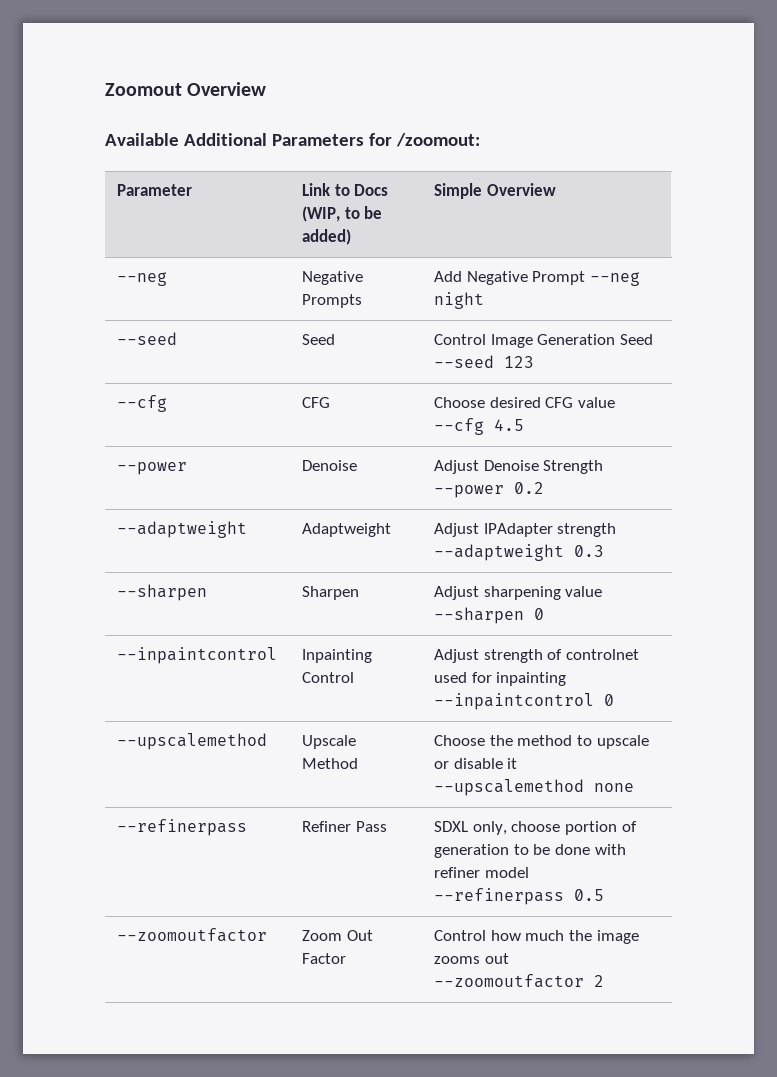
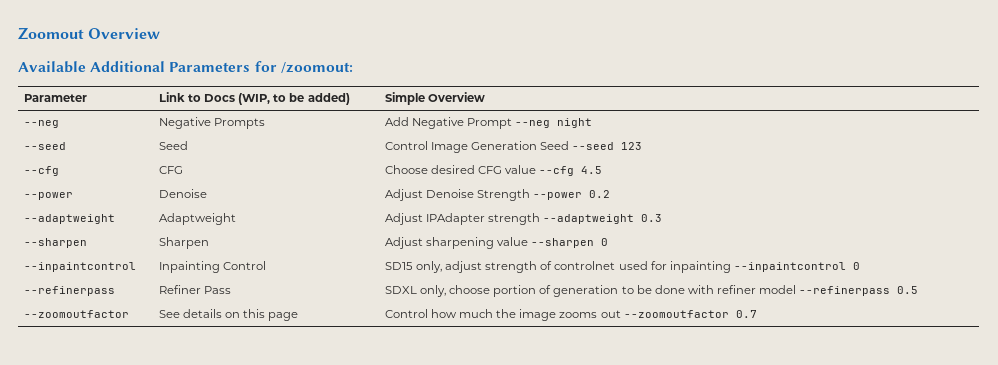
- --inpaintcontrol | Inpainting Control | Adjust strength of controlnet used for inpainting --inpaintcontrol 0
+ --inpaintcontrol | Inpainting Control | SD15 only, adjust strength of controlnet used for inpainting --inpaintcontrol 0
- --upscalemethod | Upscale Method | Choose the method to upscale or disable it --upscalemethod none
- --zoomoutfactor | Zoom Out Factor | Control how much the image zooms out --zoomoutfactor 2
+ --zoomoutfactor | See details on this page | Control how much the image zooms out --zoomoutfactor 0.7

